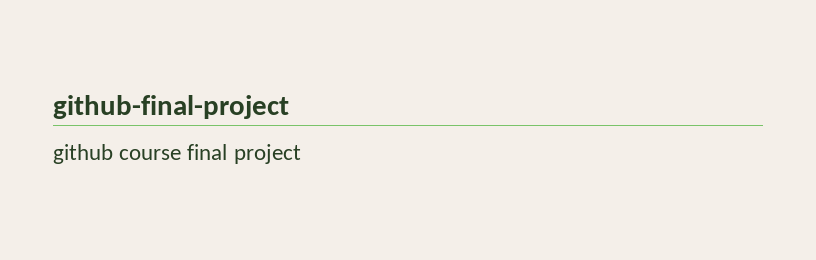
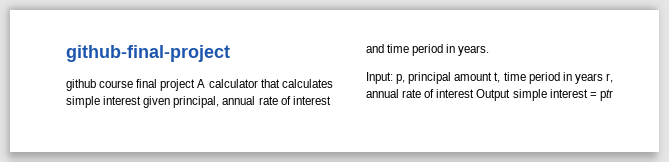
- github course final project
+ github course final project A calculator that calculates simple interest given principal, annual rate of interest and time period in years.
+ Input: p, principal amount t, time period in years r, annual rate of interest Output simple interest = ptr

